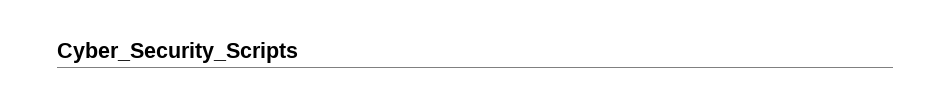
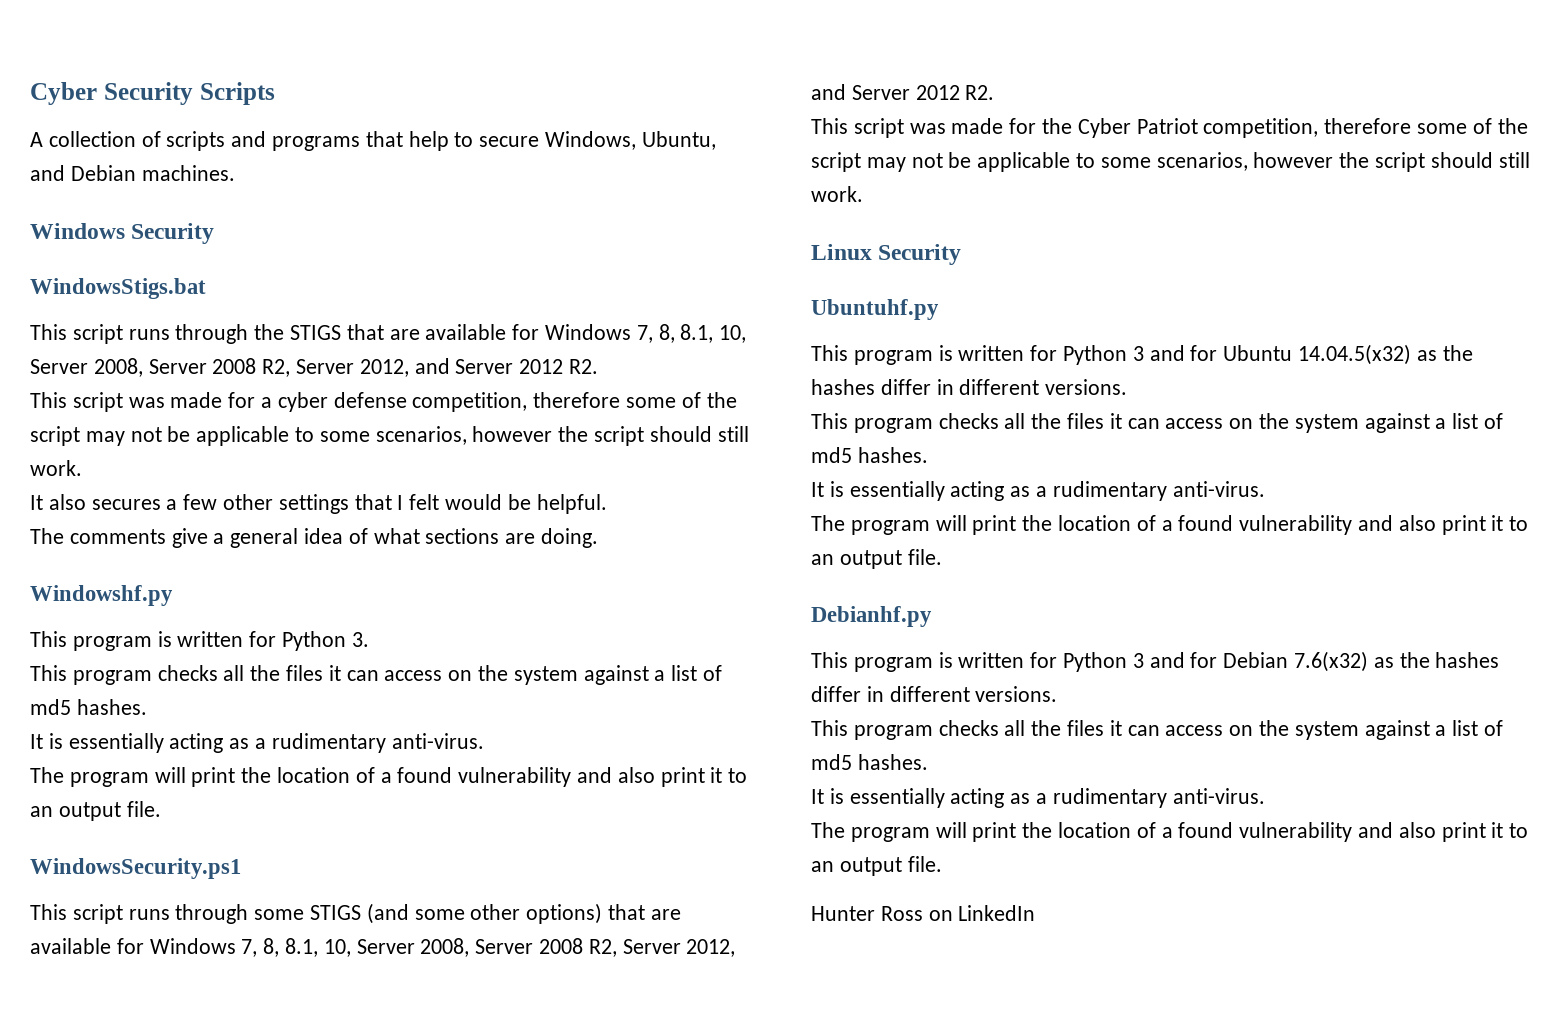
- Cyber_Security_Scripts
+ Cyber Security Scripts
+ A collection of scripts and programs that help to secure Windows, Ubuntu, and Debian machines.
+ Windows Security
+ WindowsStigs.bat
+ This script runs through the STIGS that are available for Windows 7, 8, 8.1, 10, Server 2008, Server 2008 R2, Server 2012, and Server 2012 R2.
+ This script was made for a cyber defense competition, therefore some of the script may not be applicable to some scenarios, however the script should still work.
+ It also secures a few other settings that I felt would be helpful.
+ The comments give a general idea of what sections are doing.
+ Windowshf.py
+ This program is written for Python 3.
+ This program checks all the files it can access on the system against a list of md5 hashes.
+ It is essentially acting as a rudimentary anti-virus.
+ The program will print the location of a found vulnerability and also print it to an output file.
+ WindowsSecurity.ps1
+ This script runs through some STIGS (and some other options) that are available for Windows 7, 8, 8.1, 10, Server 2008, Server 2008 R2, Server 2012, and Server 2012 R2.
+ This script was made for the Cyber Patriot competition, therefore some of the script may not be applicable to some scenarios, however the script should still work.
+ Linux Security
+ Ubuntuhf.py
+ This program is written for Python 3 and for Ubuntu 14.04.5(x32) as the hashes differ in different versions.
+ This program checks all the files it can access on the system against a list of md5 hashes.
+ It is essentially acting as a rudimentary anti-virus.
+ The program will print the location of a found vulnerability and also print it to an output file.
+ Debianhf.py
+ This program is written for Python 3 and for Debian 7.6(x32) as the hashes differ in different versions.
+ This program checks all the files it can access on the system against a list of md5 hashes.
+ It is essentially acting as a rudimentary anti-virus.
+ The program will print the location of a found vulnerability and also print it to an output file.
+ Hunter Ross on LinkedIn

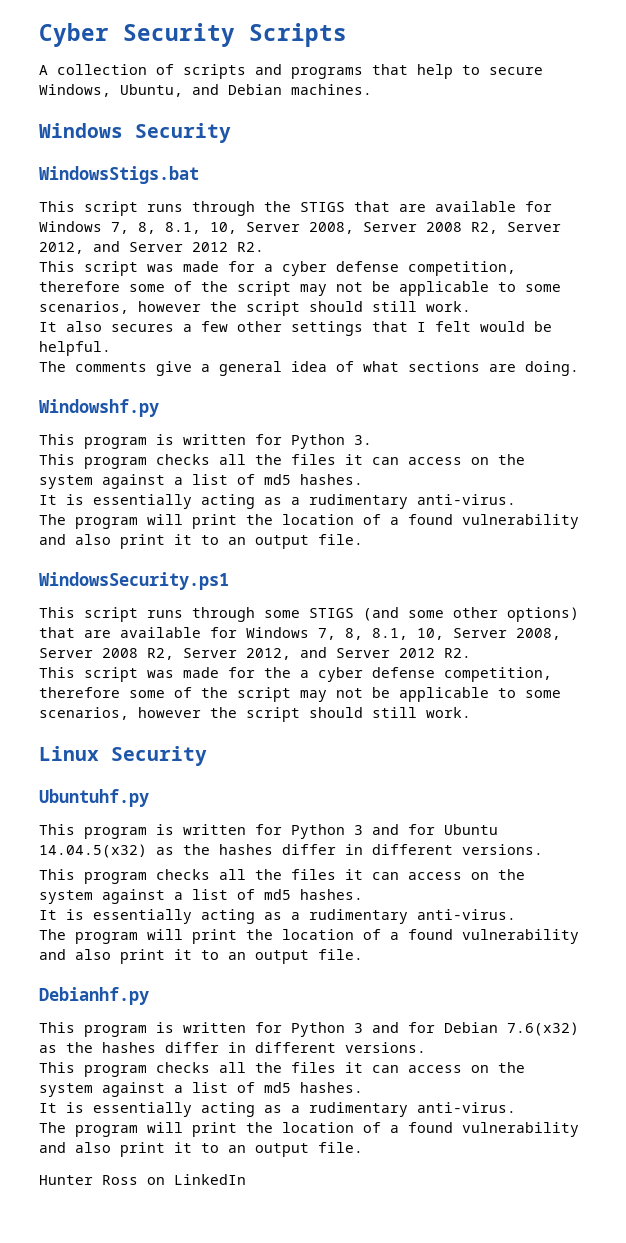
- This script was made for the Cyber Patriot competition, therefore some of the script may not be applicable to some scenarios, however the script should still work.
+ This script was made for the a cyber defense competition, therefore some of the script may not be applicable to some scenarios, however the script should still work.

